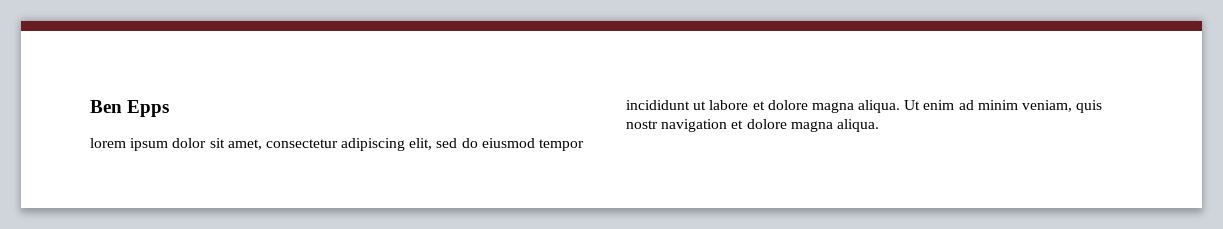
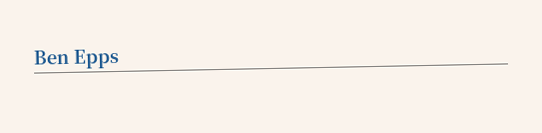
- lorem ipsum dolor sit amet, consectetur adipiscing elit, sed do eiusmod tempor incididunt ut labore et dolore magna aliqua. Ut enim ad minim veniam, quis nostr navigation et dolore magna aliqua.

